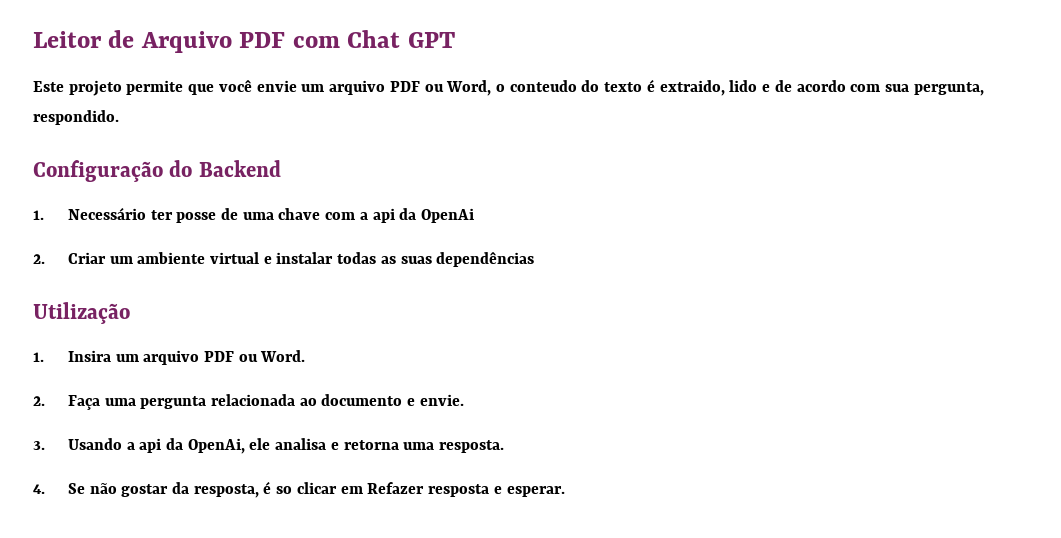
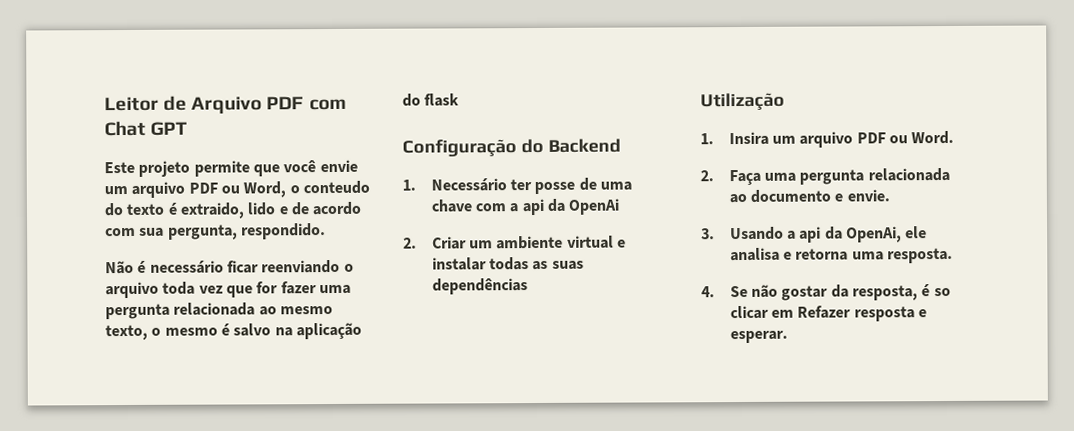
+ Não é necessário ficar reenviando o arquivo toda vez que for fazer uma pergunta relacionada ao mesmo texto, o mesmo é salvo na aplicação do flask

